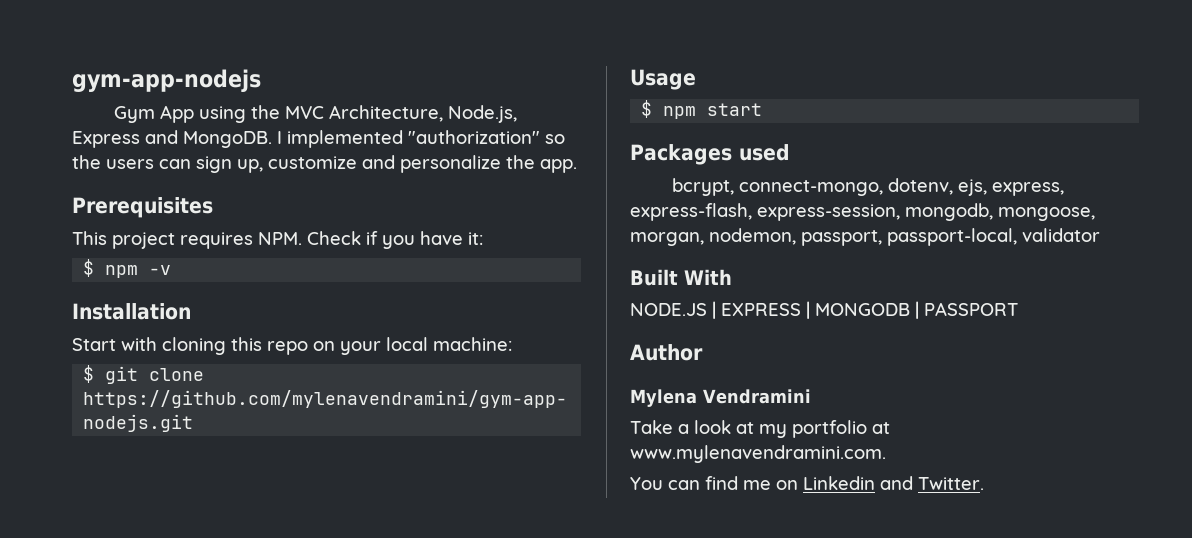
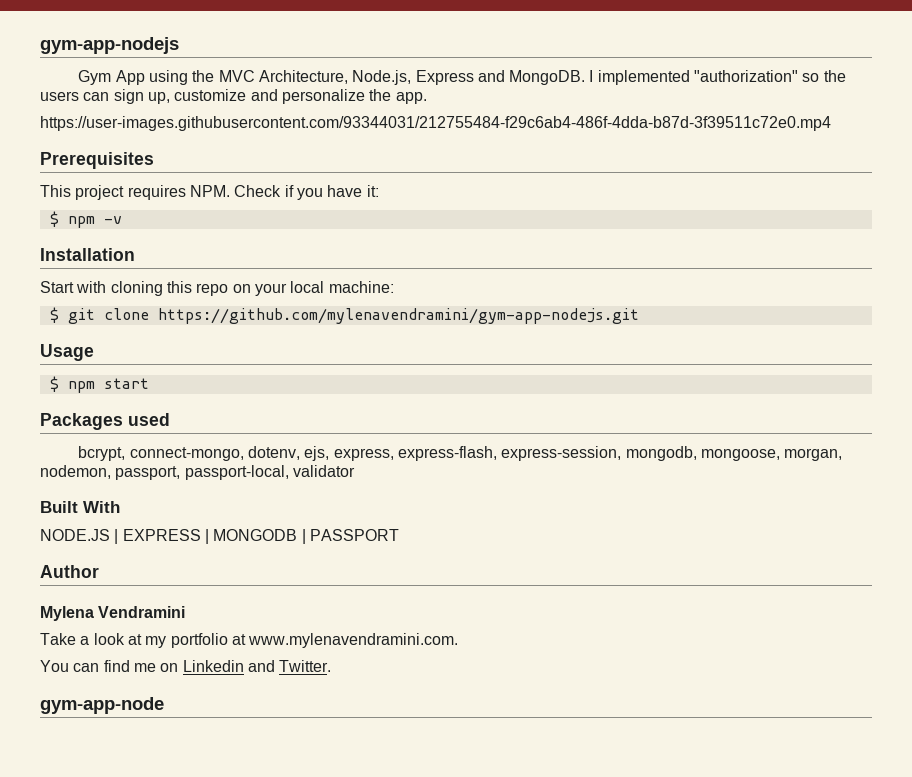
+ https://user-images.githubusercontent.com/93344031/212755484-f29c6ab4-486f-4dda-b87d-3f39511c72e0.mp4
+ gym-app-node

